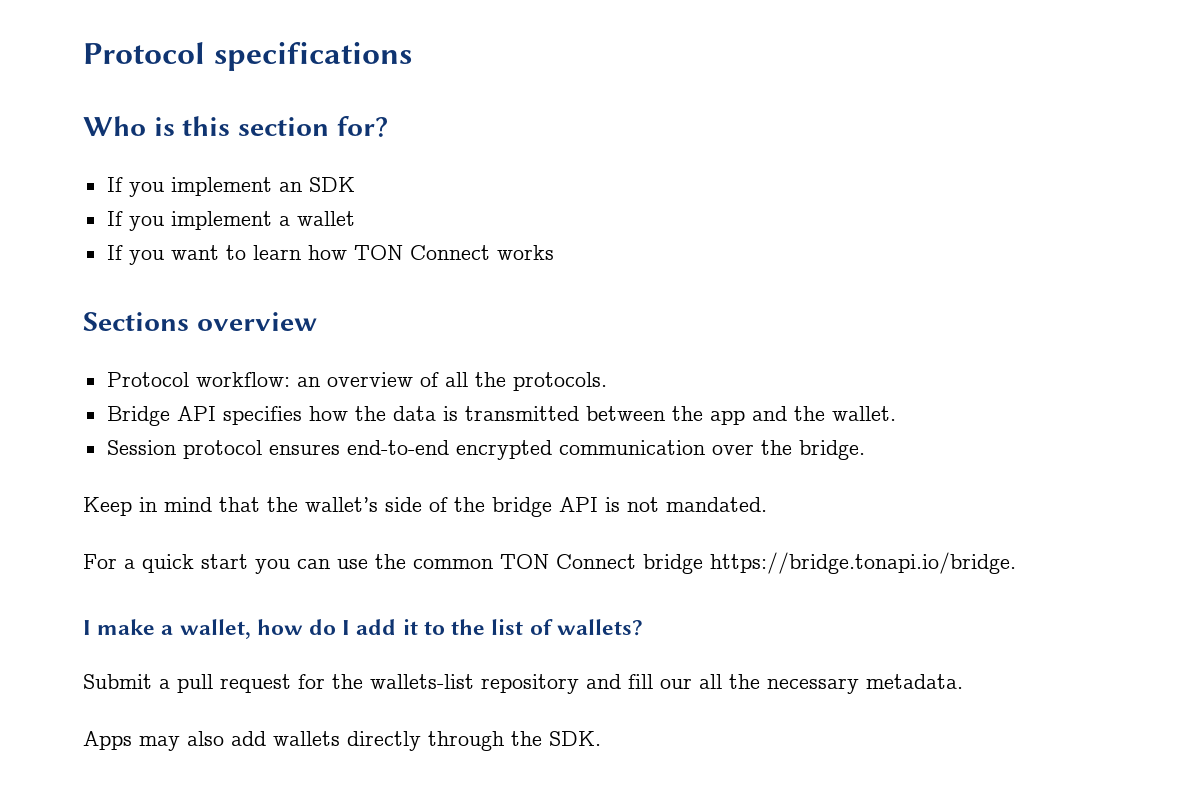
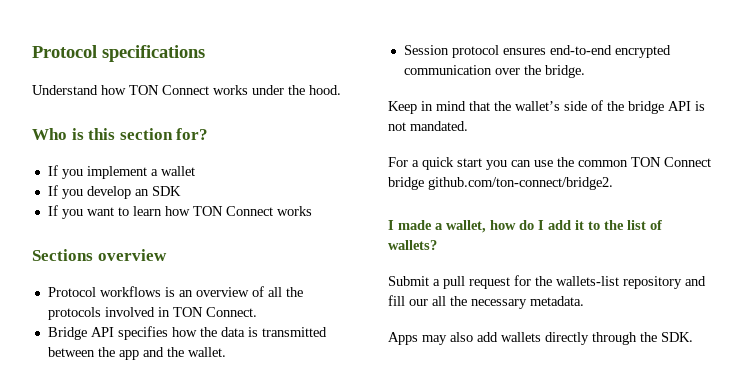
+ Understand how TON Connect works under the hood.
- If you implement an SDK
  If you implement a wallet
+ If you develop an SDK
- Protocol workflow: an overview of all the protocols.
+ Protocol workflows is an overview of all the protocols involved in TON Connect.
- For a quick start you can use the common TON Connect bridge https://bridge.tonapi.io/bridge.
- I make a wallet, how do I add it to the list of wallets?
+ For a quick start you can use the common TON Connect bridge github.com/ton-connect/bridge2.
+ I made a wallet, how do I add it to the list of wallets?

